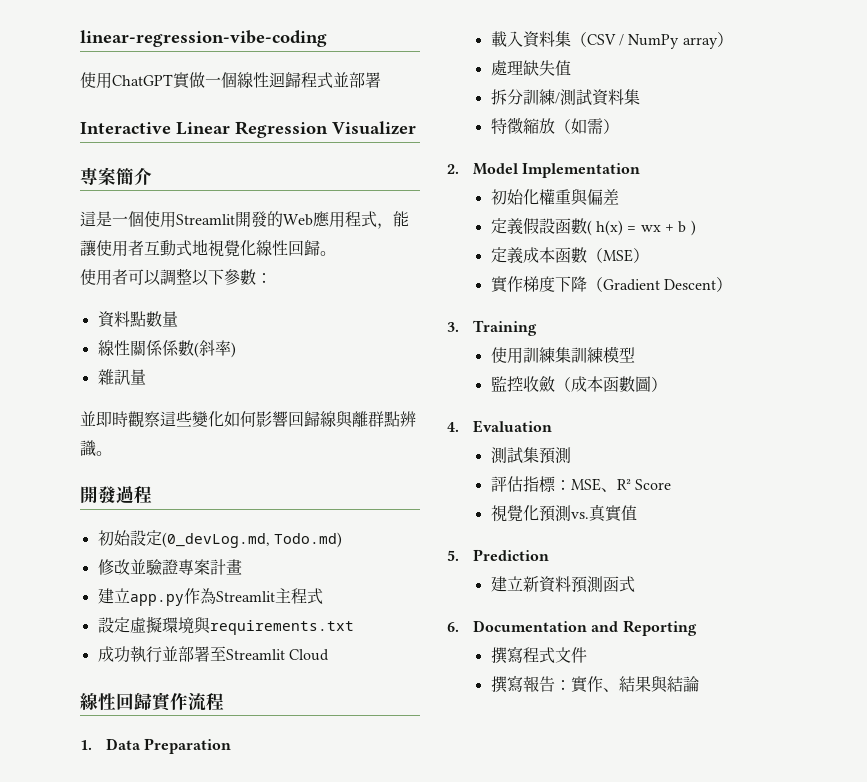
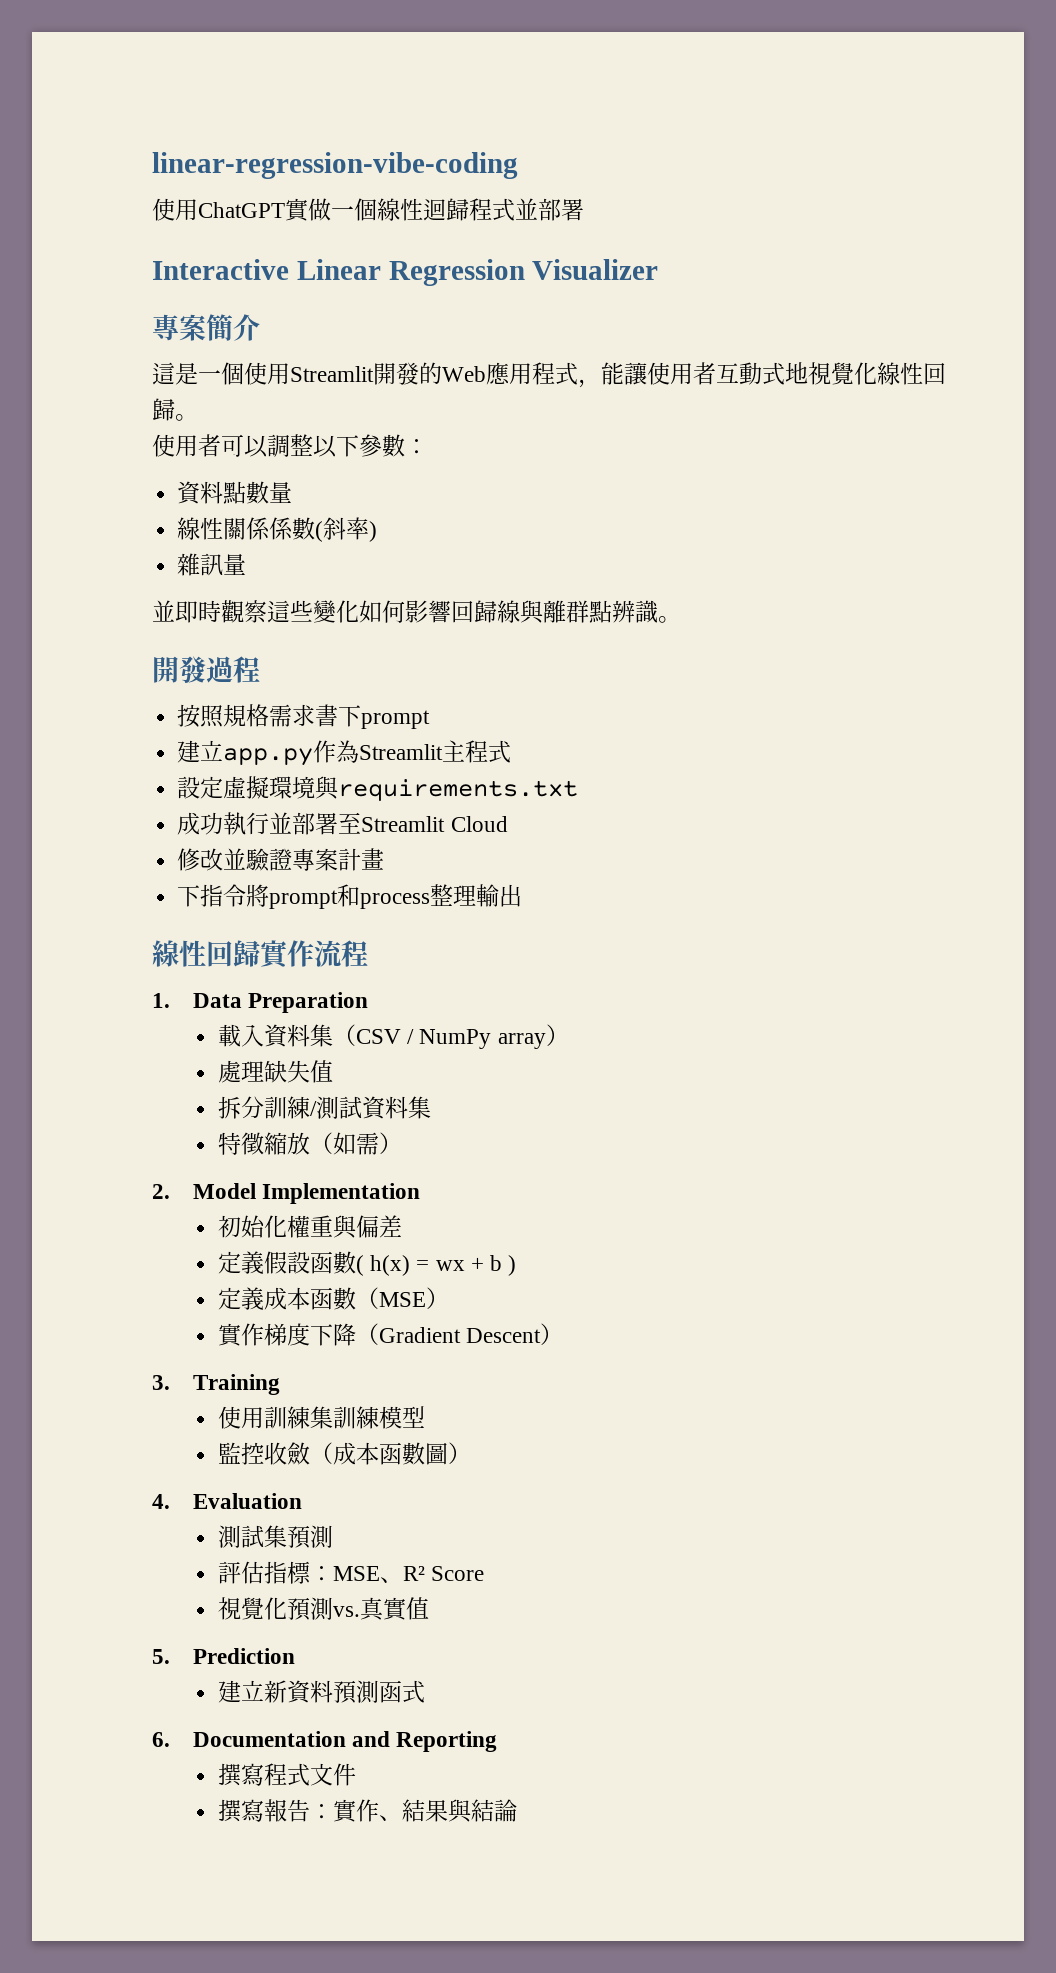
- 初始設定(0_devLog.md, Todo.md)
- 修改並驗證專案計畫
+ 按照規格需求書下prompt
+ 修改並驗證專案計畫
+ 下指令將prompt和process整理輸出

